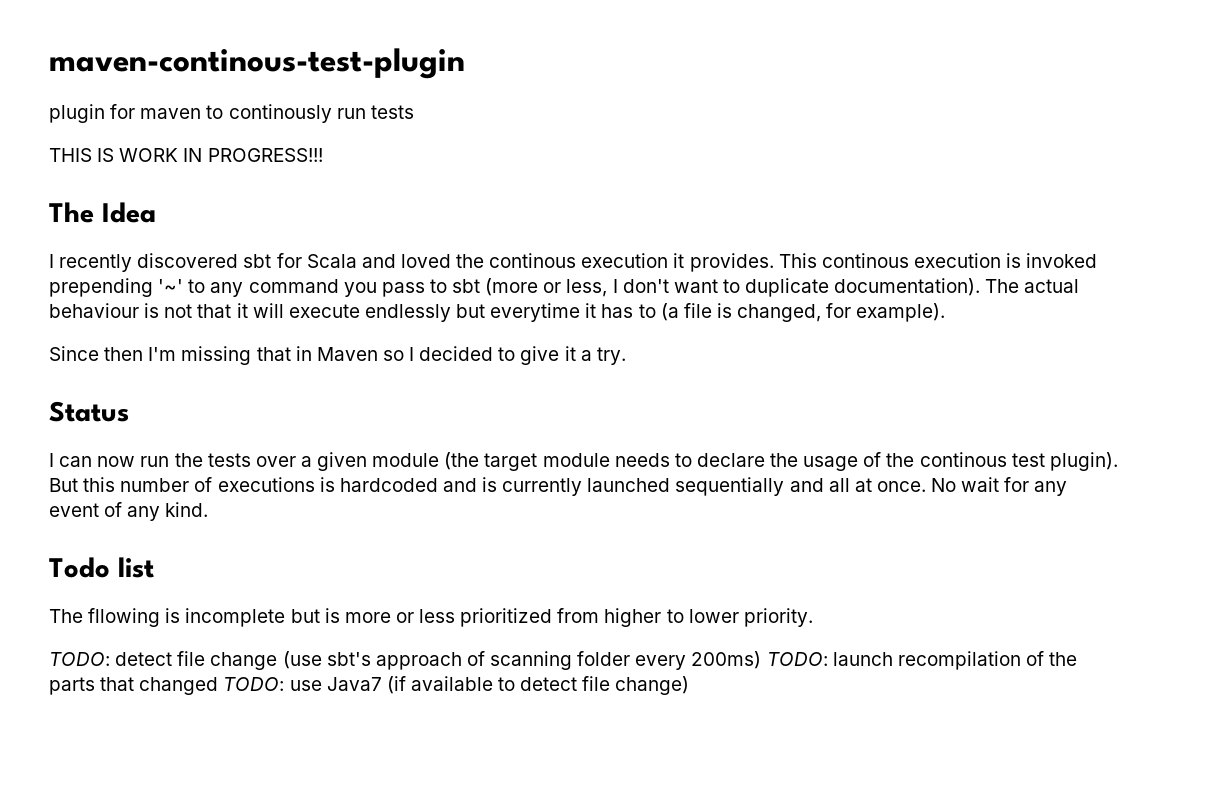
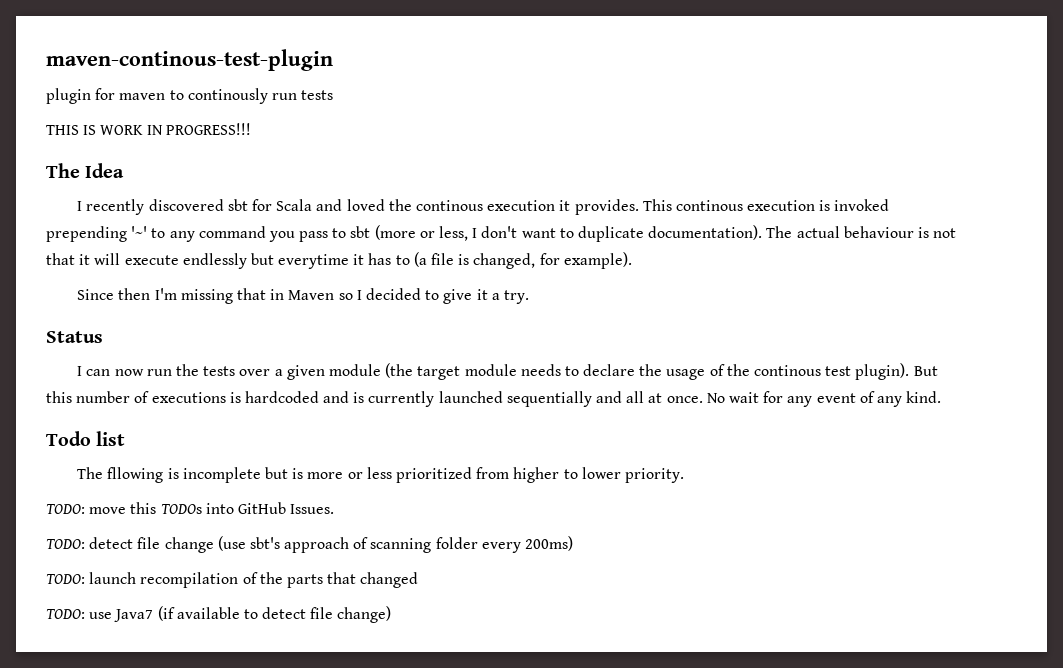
+ TODO: move this TODOs into GitHub Issues.
- TODO: detect file change (use sbt's approach of scanning folder every 200ms) TODO: launch recompilation of the parts that changed TODO: use Java7 (if available to detect file change)
+ TODO: detect file change (use sbt's approach of scanning folder every 200ms)
+ TODO: launch recompilation of the parts that changed
+ TODO: use Java7 (if available to detect file change)

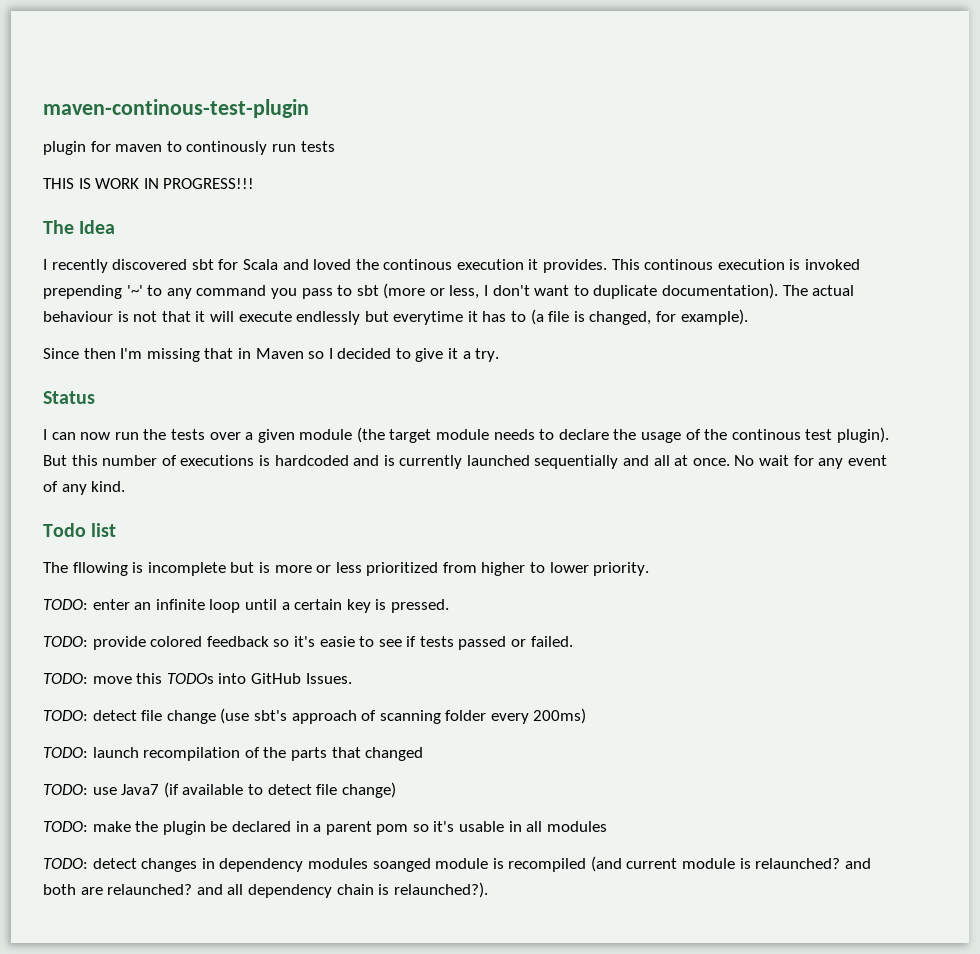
+ TODO: enter an infinite loop until a certain key is pressed.
+ TODO: provide colored feedback so it's easie to see if tests passed or failed.
+ TODO: make the plugin be declared in a parent pom so it's usable in all modules
+ TODO: detect changes in dependency modules soanged module is recompiled (and current module is relaunched? and both are relaunched? and all dependency chain is relaunched?).

